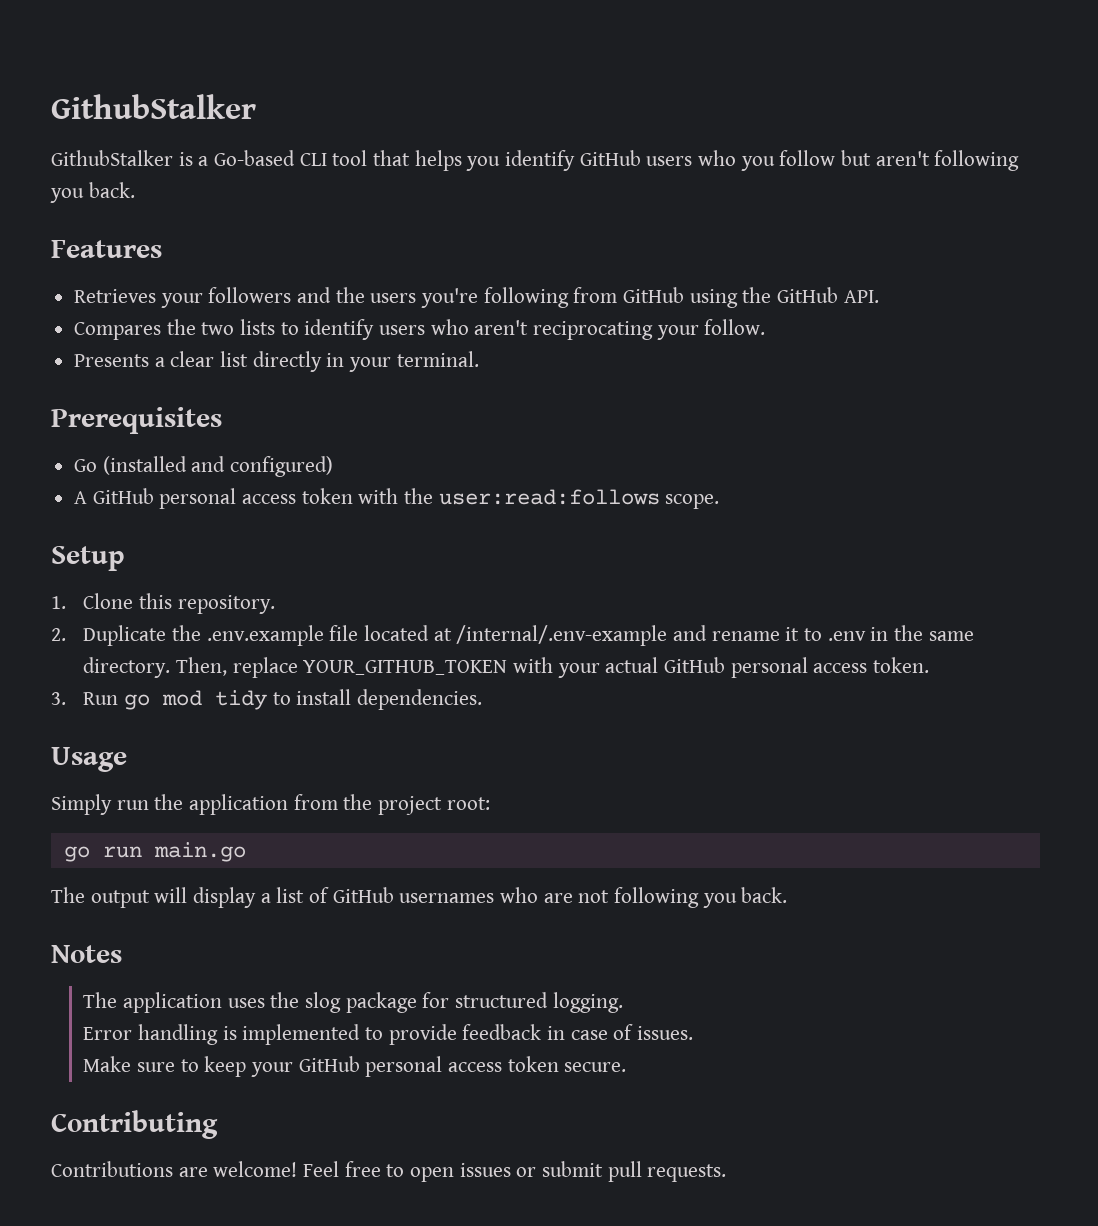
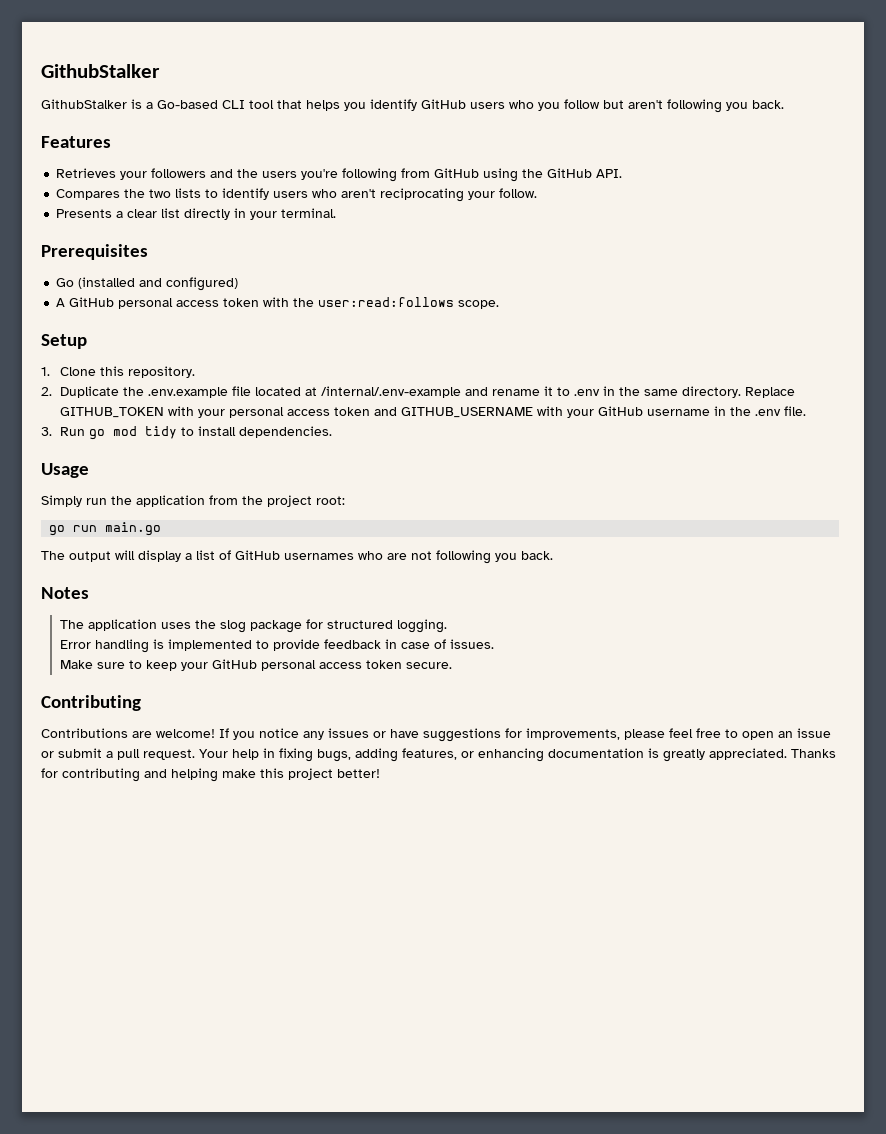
- Then, replace YOUR_GITHUB_TOKEN with your actual GitHub personal access token.
+ Replace GITHUB_TOKEN with your personal access token and GITHUB_USERNAME with your GitHub username in the .env file.
- Feel free to open issues or submit pull requests.
+ If you notice any issues or have suggestions for improvements, please feel free to open an issue or submit a pull request. Your help in fixing bugs, adding features, or enhancing documentation is greatly appreciated. Thanks for contributing and helping make this project better!

